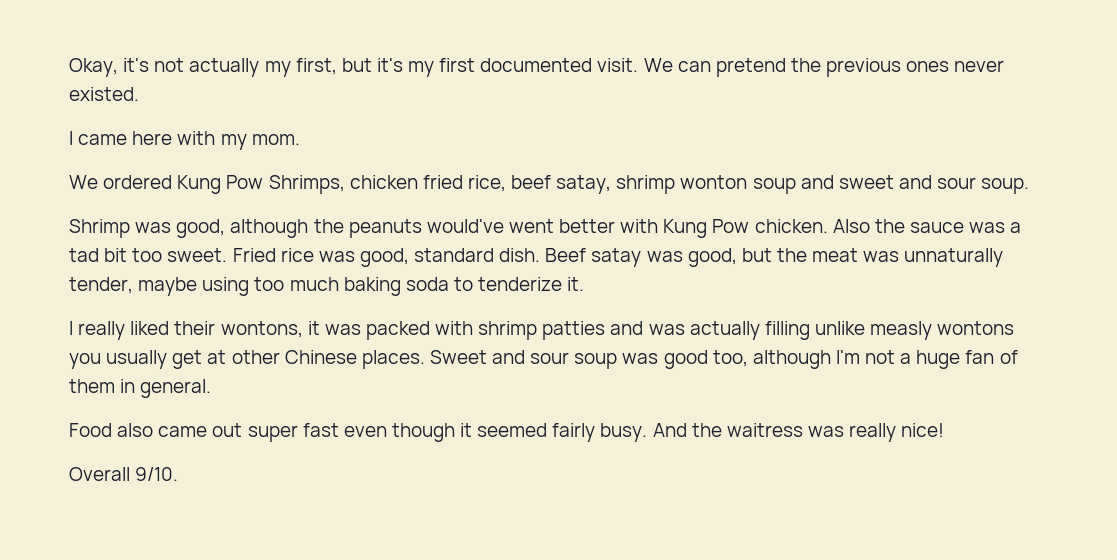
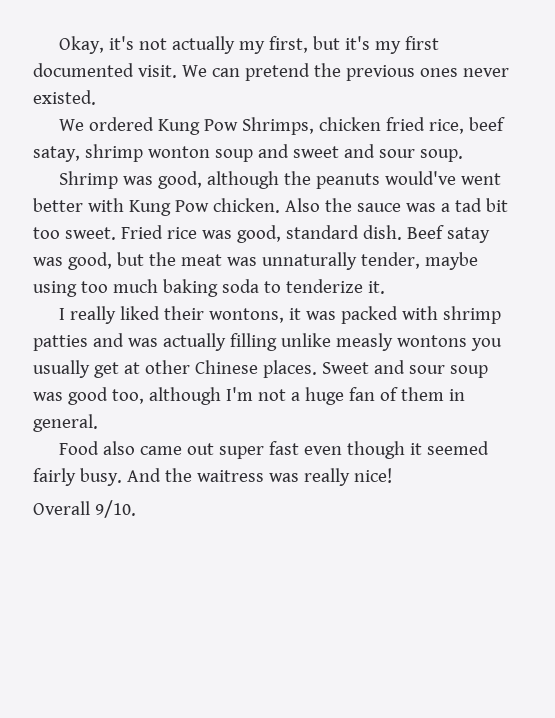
- I came here with my mom.

